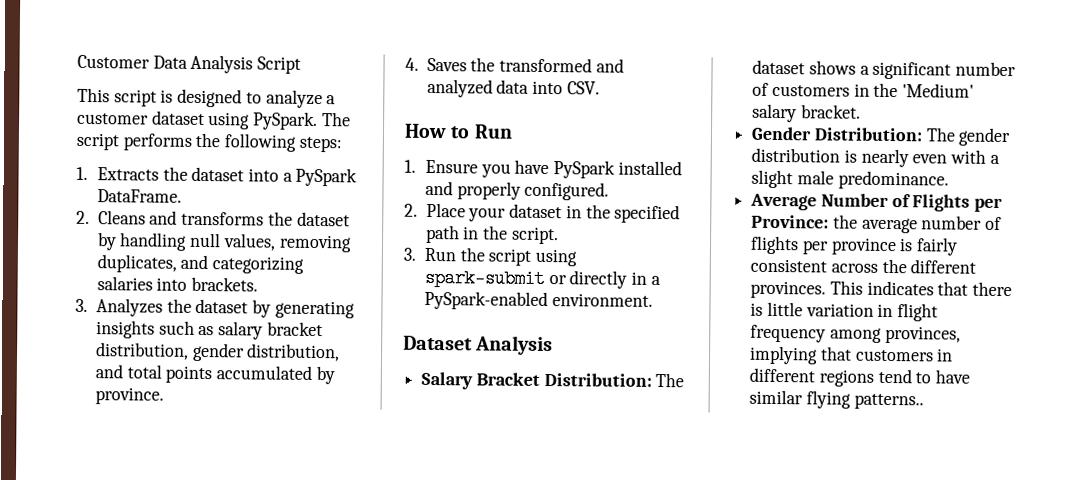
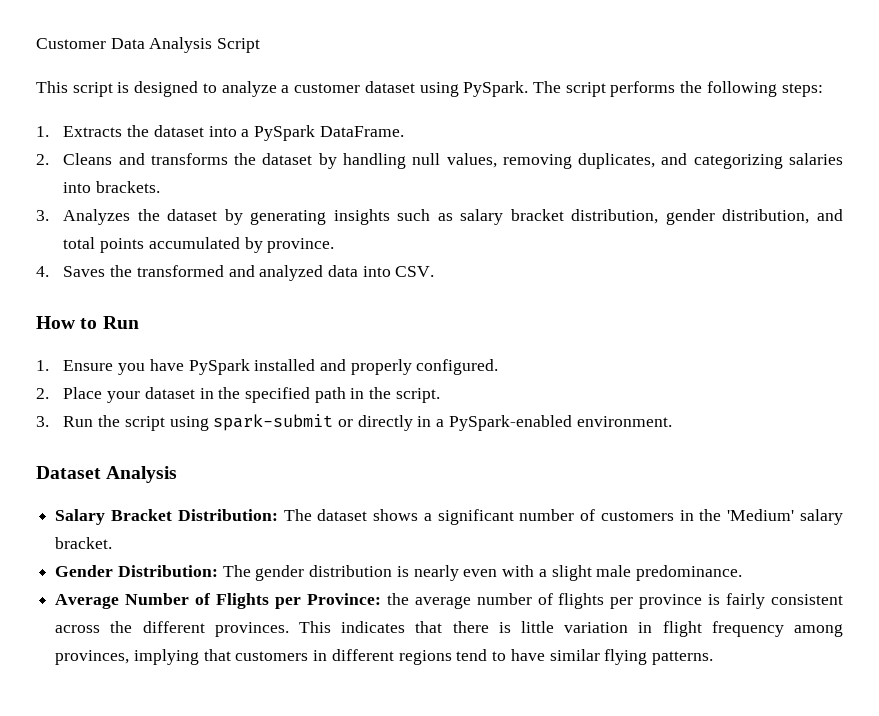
- This indicates that there is little variation in flight frequency among provinces, implying that customers in different regions tend to have similar flying patterns..
+ This indicates that there is little variation in flight frequency among provinces, implying that customers in different regions tend to have similar flying patterns.

